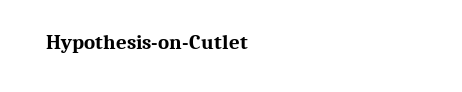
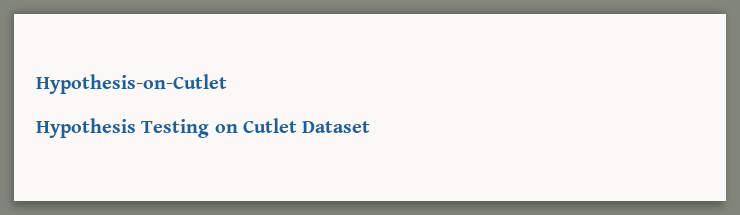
+ Hypothesis Testing on Cutlet Dataset

